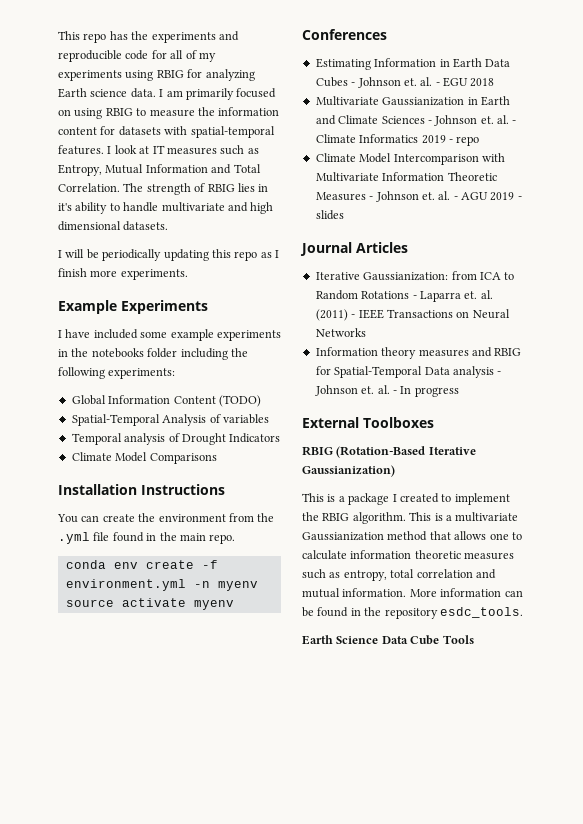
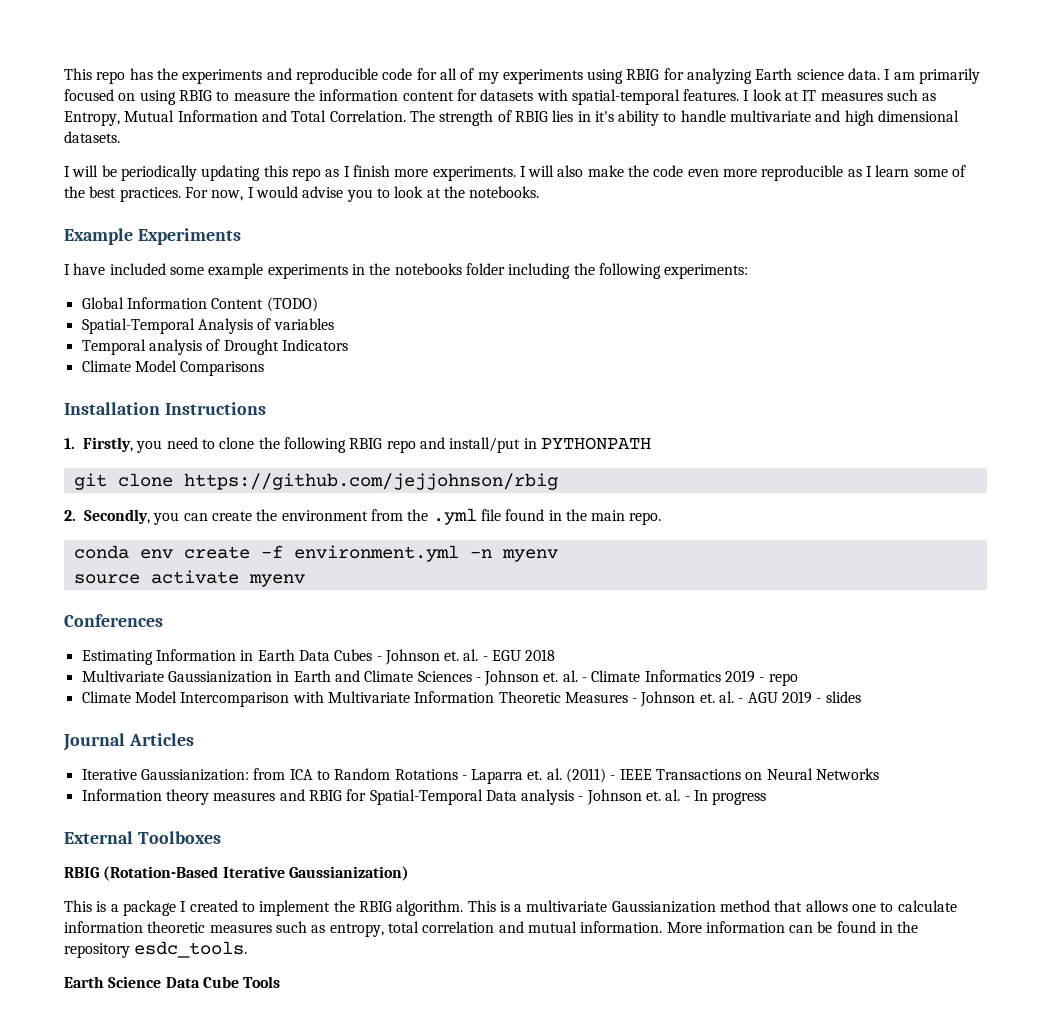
+ I will also make the code even more reproducible as I learn some of the best practices. For now, I would advise you to look at the notebooks.
- You can create the environment from the .yml file found in the main repo.
+ 1. Firstly, you need to clone the following RBIG repo and install/put in PYTHONPATH
+ git clone https://github.com/jejjohnson/rbig
+ 2. Secondly, you can create the environment from the .yml file found in the main repo.

